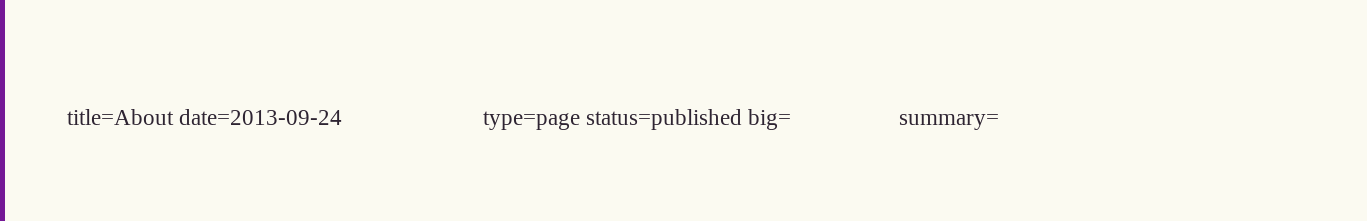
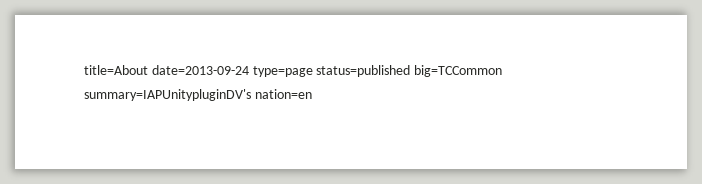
- title=About date=2013-09-24 type=page status=published big= summary=
+ title=About date=2013-09-24 type=page status=published big=TCCommon summary=IAPUnitypluginDV's nation=en

